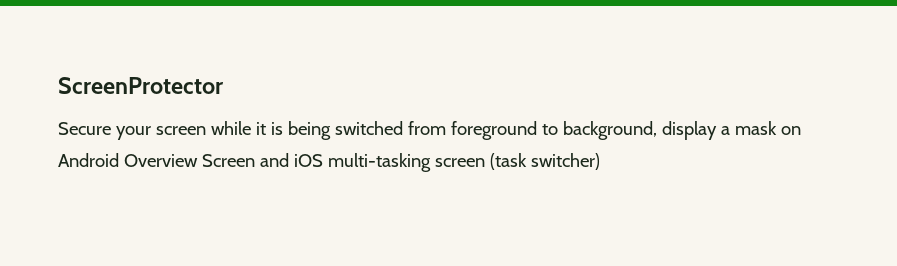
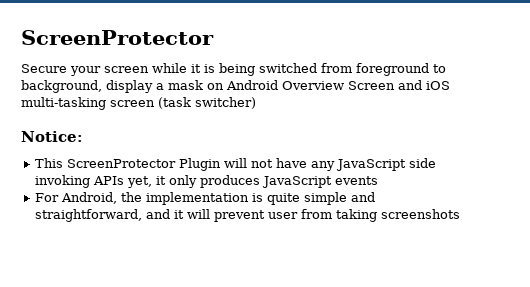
+ Notice:
+ This ScreenProtector Plugin will not have any JavaScript side invoking APIs yet, it only produces JavaScript events
+ For Android, the implementation is quite simple and straightforward, and it will prevent user from taking screenshots

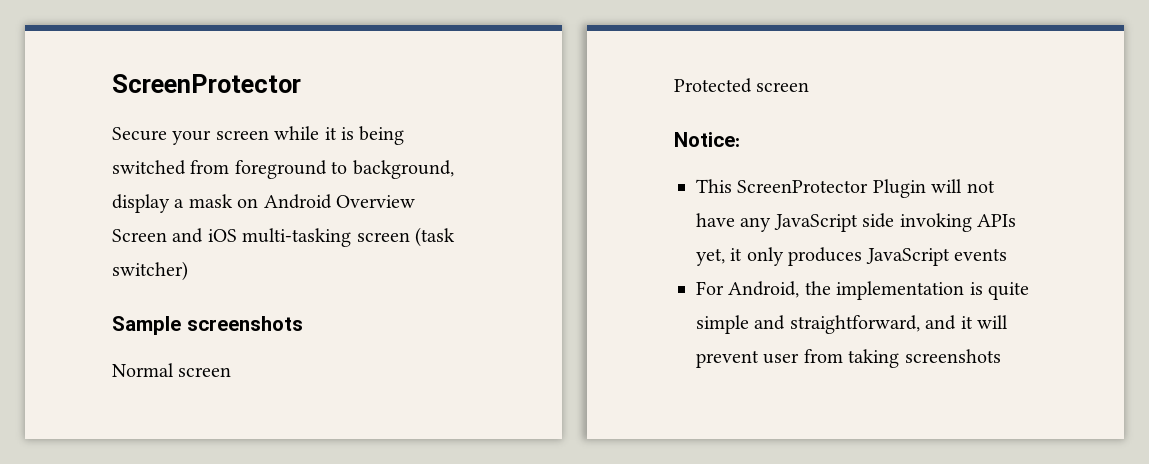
+ Sample screenshots
+ Normal screen
+ Protected screen

